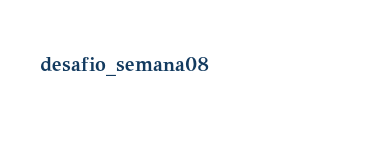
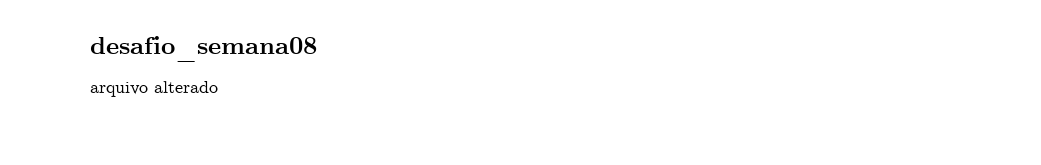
+ arquivo alterado

